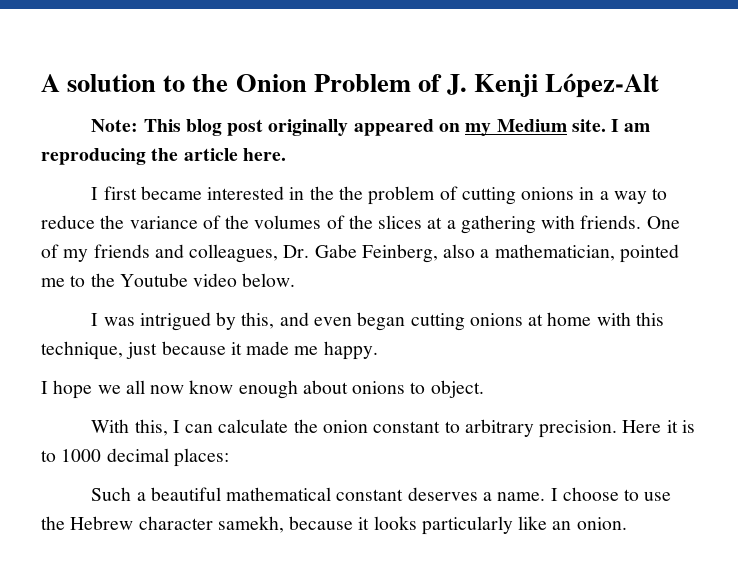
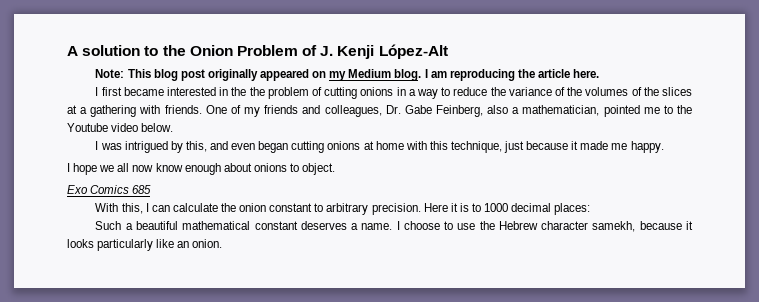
- Note: This blog post originally appeared on my Medium site.
+ Note: This blog post originally appeared on my Medium blog.
+ Exo Comics 685

